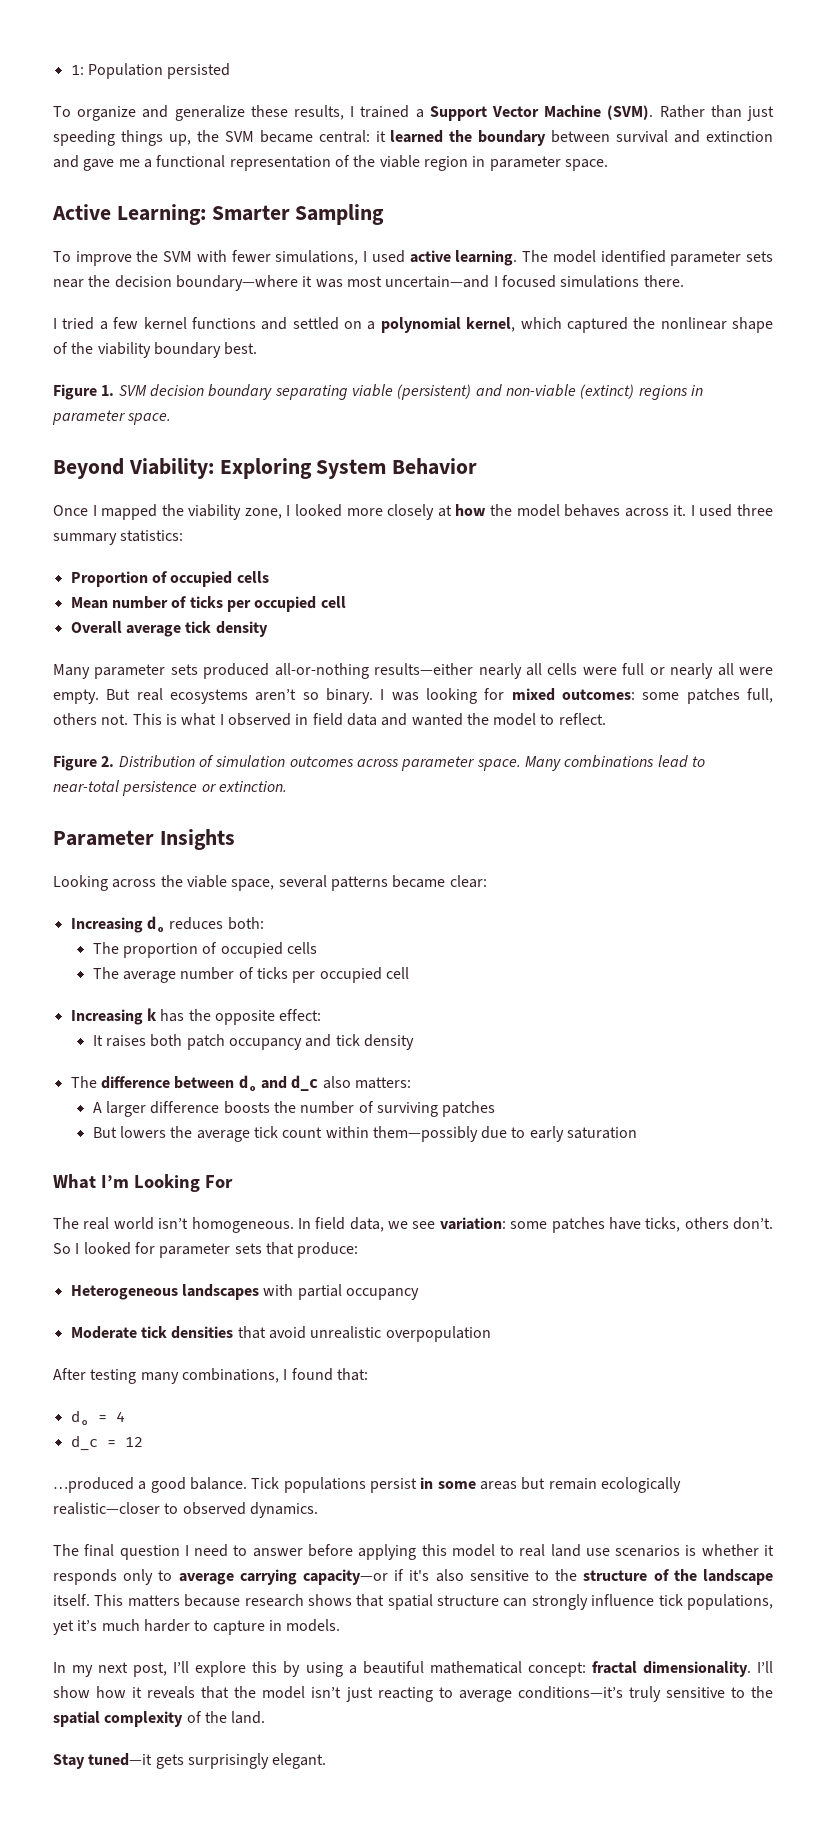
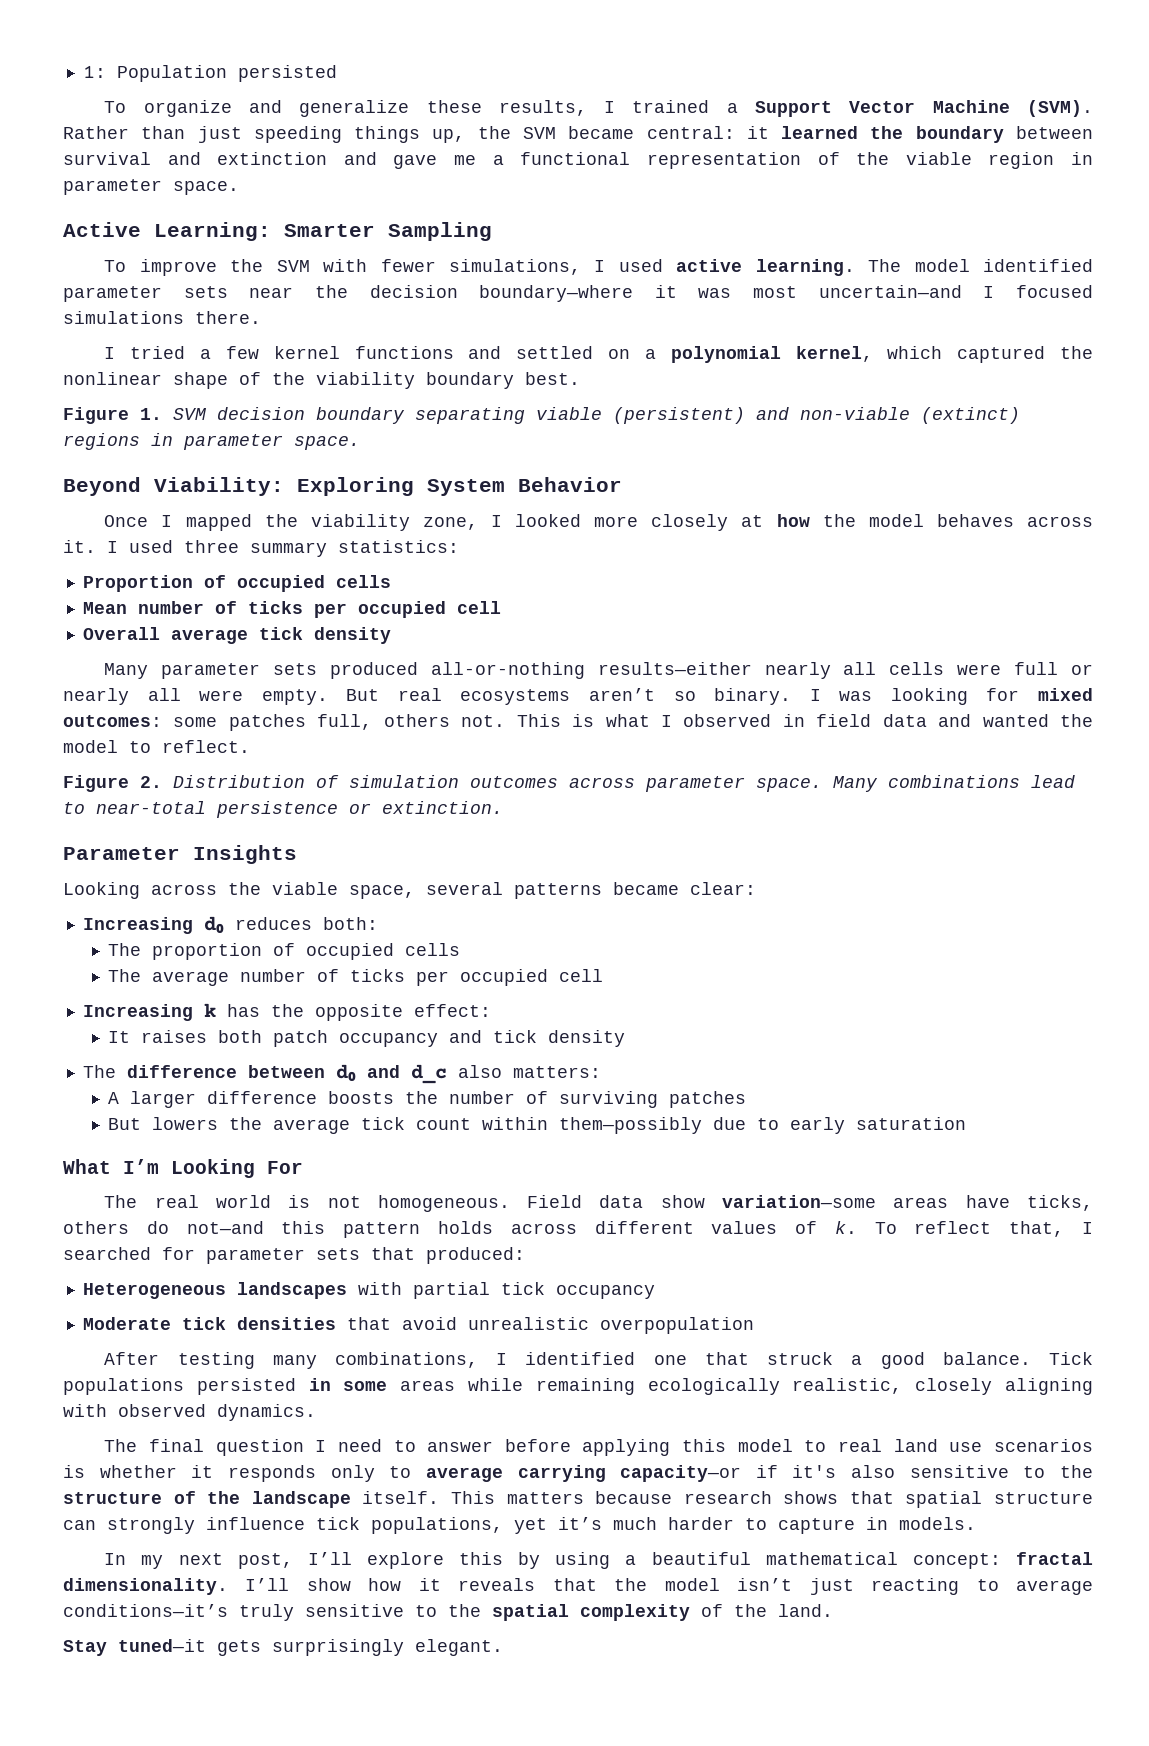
- The real world isn’t homogeneous. In field data, we see variation: some patches have ticks, others don’t. So I looked for parameter sets that produce:
+ The real world is not homogeneous. Field data show variation—some areas have ticks, others do not—and this pattern holds across different values of k. To reflect that, I searched for parameter sets that produced:
- Heterogeneous landscapes with partial occupancy
+ Heterogeneous landscapes with partial tick occupancy
- After testing many combinations, I found that:
- d₀ = 4
- d_c = 12
- …produced a good balance.
+ After testing many combinations, I identified one that struck a good balance.
- Tick populations persist in some areas but remain ecologically realistic—closer to observed dynamics.
+ Tick populations persisted in some areas while remaining ecologically realistic, closely aligning with observed dynamics.

